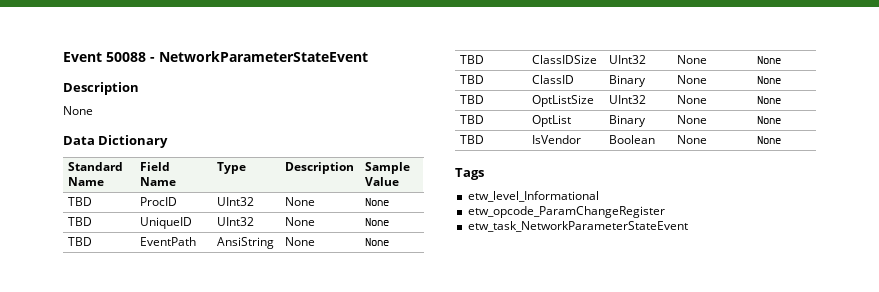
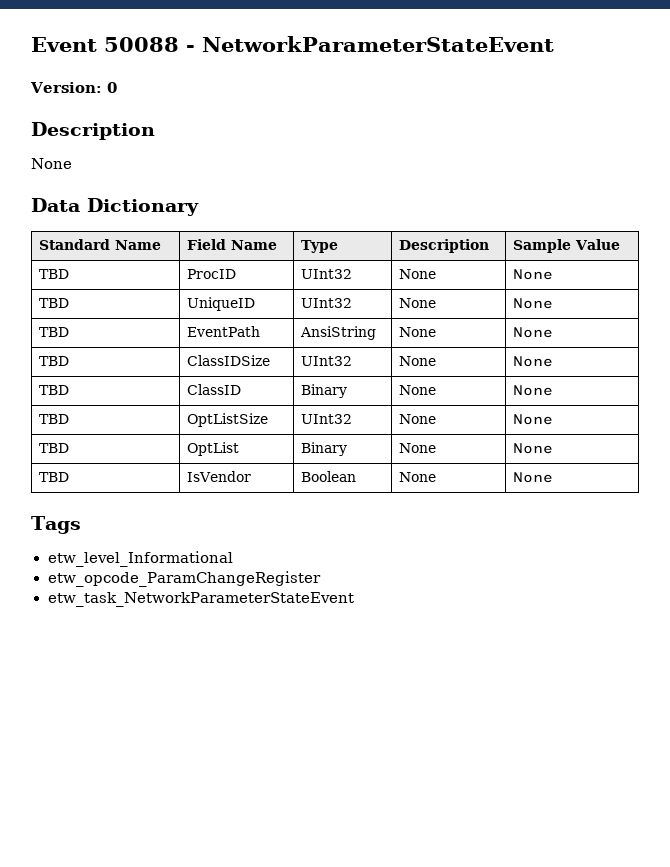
+ Version: 0

